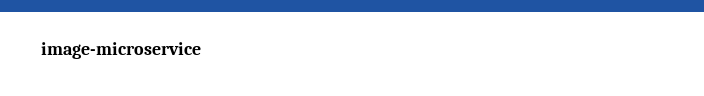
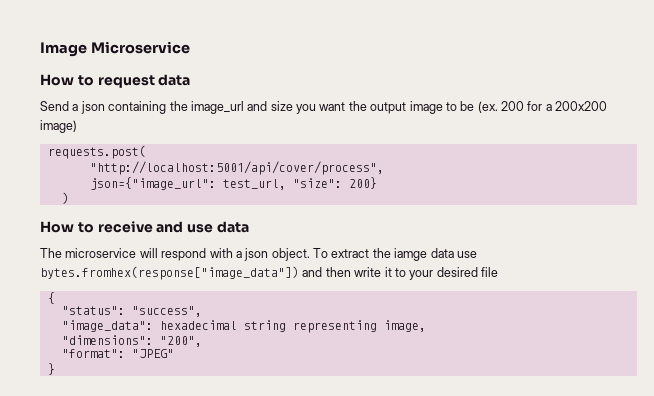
- image-microservice
+ Image Microservice
+ How to request data
+ Send a json containing the image_url and size you want the output image to be (ex. 200 for a 200x200 image)
+ requests.post(
+ "http://localhost:5001/api/cover/process",
+ json={"image_url": test_url, "size": 200}
+ )
+ How to receive and use data
+ The microservice will respond with a json object. To extract the iamge data use bytes.fromhex(response["image_data"]) and then write it to your desired file
+ {
+ "status": "success",
+ "image_data": hexadecimal string representing image,
+ "dimensions": "200",
+ "format": "JPEG"
+ }

